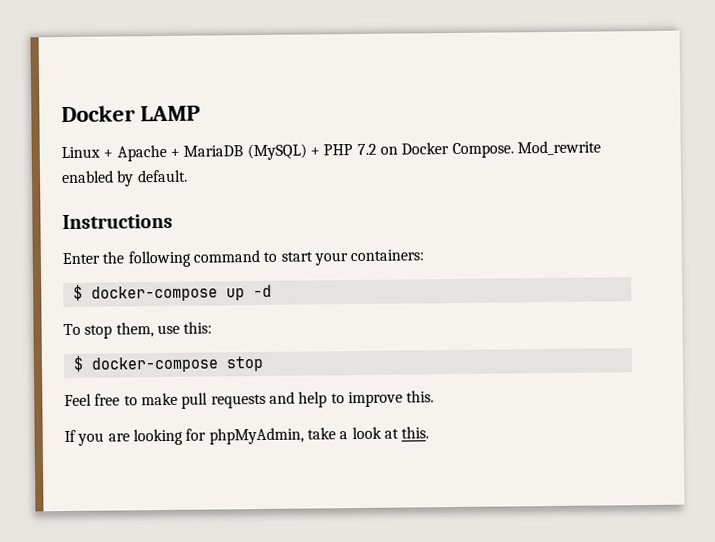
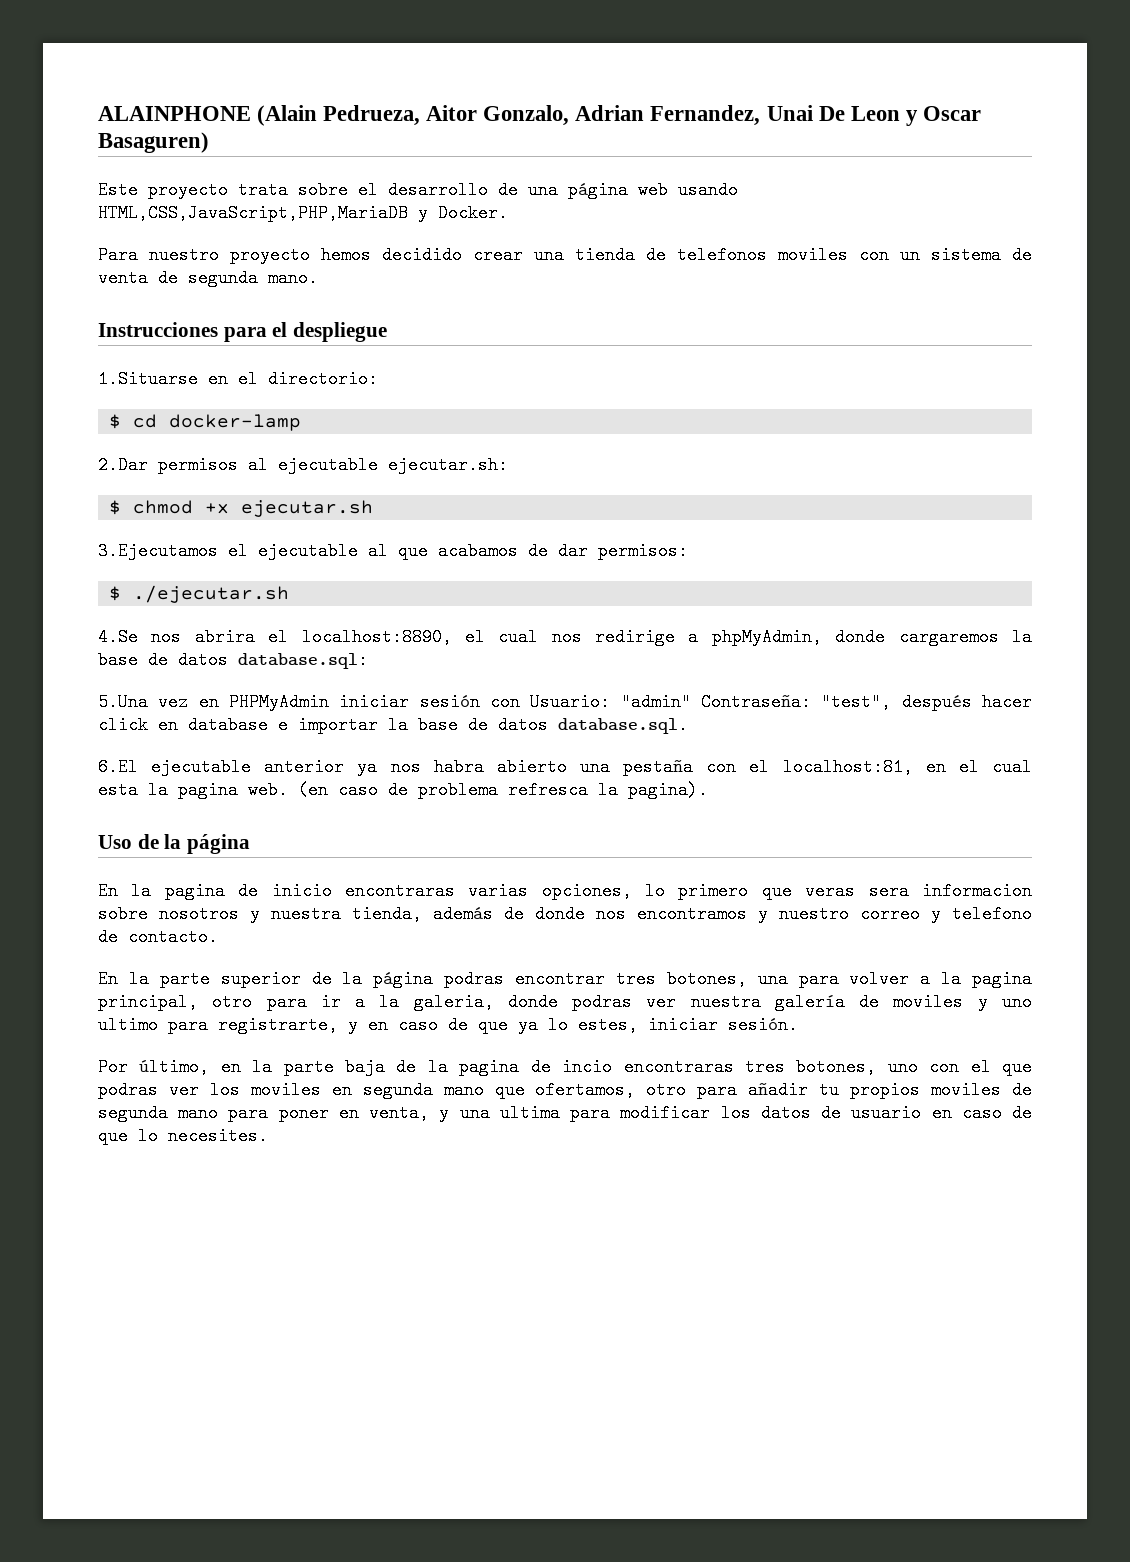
- Docker LAMP
- Linux + Apache + MariaDB (MySQL) + PHP 7.2 on Docker Compose. Mod_rewrite enabled by default.
- Instructions
- Enter the following command to start your containers:
- $ docker-compose up -d
- To stop them, use this:
- $ docker-compose stop
- Feel free to make pull requests and help to improve this.
- If you are looking for phpMyAdmin, take a look at this.
+ ALAINPHONE (Alain Pedrueza, Aitor Gonzalo, Adrian Fernandez, Unai De Leon y Oscar Basaguren)
+ Este proyecto trata sobre el desarrollo de una página web usando HTML,CSS,JavaScript,PHP,MariaDB y Docker.
+ Para nuestro proyecto hemos decidido crear una tienda de telefonos moviles con un sistema de venta de segunda mano.
+ Instrucciones para el despliegue
+ 1.Situarse en el directorio:
+ $ cd docker-lamp
+ 2.Dar permisos al ejecutable ejecutar.sh:
+ $ chmod +x ejecutar.sh
+ 3.Ejecutamos el ejecutable al que acabamos de dar permisos:
+ $ ./ejecutar.sh
+ 4.Se nos abrira el localhost:8890, el cual nos redirige a phpMyAdmin, donde cargaremos la base de datos database.sql:
+ 5.Una vez en PHPMyAdmin iniciar sesión con Usuario: "admin" Contraseña: "test", después hacer click en database e importar la base de datos database.sql.
+ 6.El ejecutable anterior ya nos habra abierto una pestaña con el localhost:81, en el cual esta la pagina web. (en caso de problema refresca la pagina).
+ Uso de la página
+ En la pagina de inicio encontraras varias opciones, lo primero que veras sera informacion sobre nosotros y nuestra tienda, además de donde nos encontramos y nuestro correo y telefono de contacto.
+ En la parte superior de la página podras encontrar tres botones, una para volver a la pagina principal, otro para ir a la galeria, donde podras ver nuestra galería de moviles y uno ultimo para registrarte, y en caso de que ya lo estes, iniciar sesión.
+ Por último, en la parte baja de la pagina de incio encontraras tres botones, uno con el que podras ver los moviles en segunda mano que ofertamos, otro para añadir tu propios moviles de segunda mano para poner en venta, y una ultima para modificar los datos de usuario en caso de que lo necesites.

